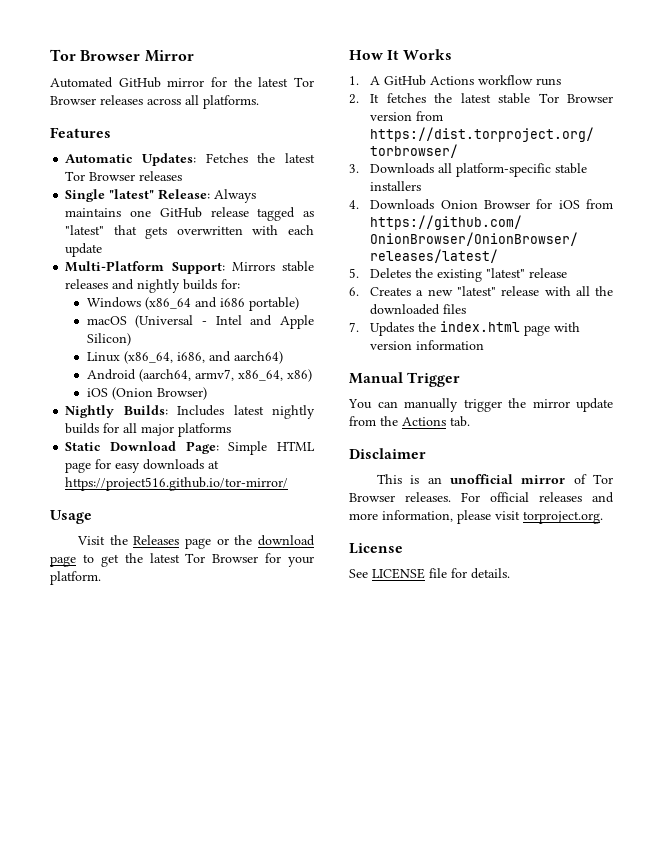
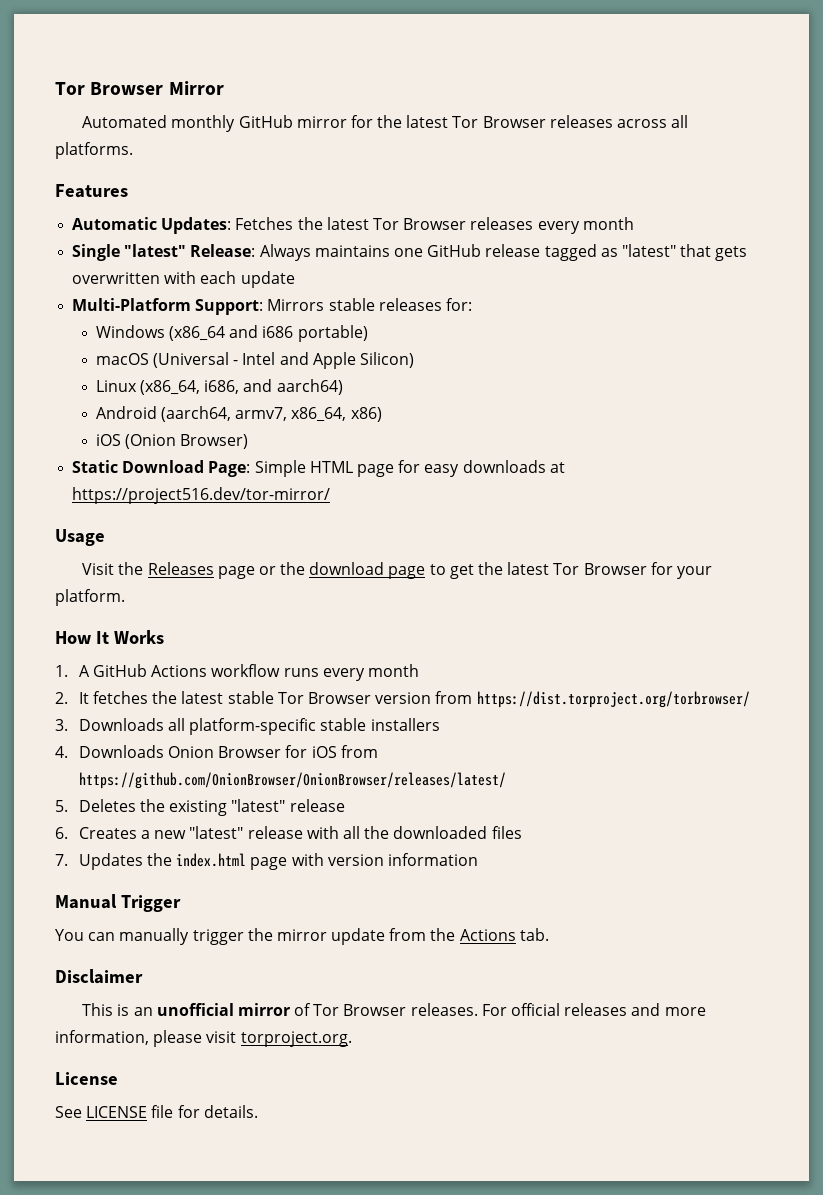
- Automated GitHub mirror for the latest Tor Browser releases across all platforms.
+ Automated monthly GitHub mirror for the latest Tor Browser releases across all platforms.
- Automatic Updates: Fetches the latest Tor Browser releases
+ Automatic Updates: Fetches the latest Tor Browser releases every month
- Multi-Platform Support: Mirrors stable releases and nightly builds for:
+ Multi-Platform Support: Mirrors stable releases for:
- Nightly Builds: Includes latest nightly builds for all major platforms
- Static Download Page: Simple HTML page for easy downloads at https://project516.github.io/tor-mirror/
+ Static Download Page: Simple HTML page for easy downloads at https://project516.dev/tor-mirror/
- 1. A GitHub Actions workflow runs
+ 1. A GitHub Actions workflow runs every month

